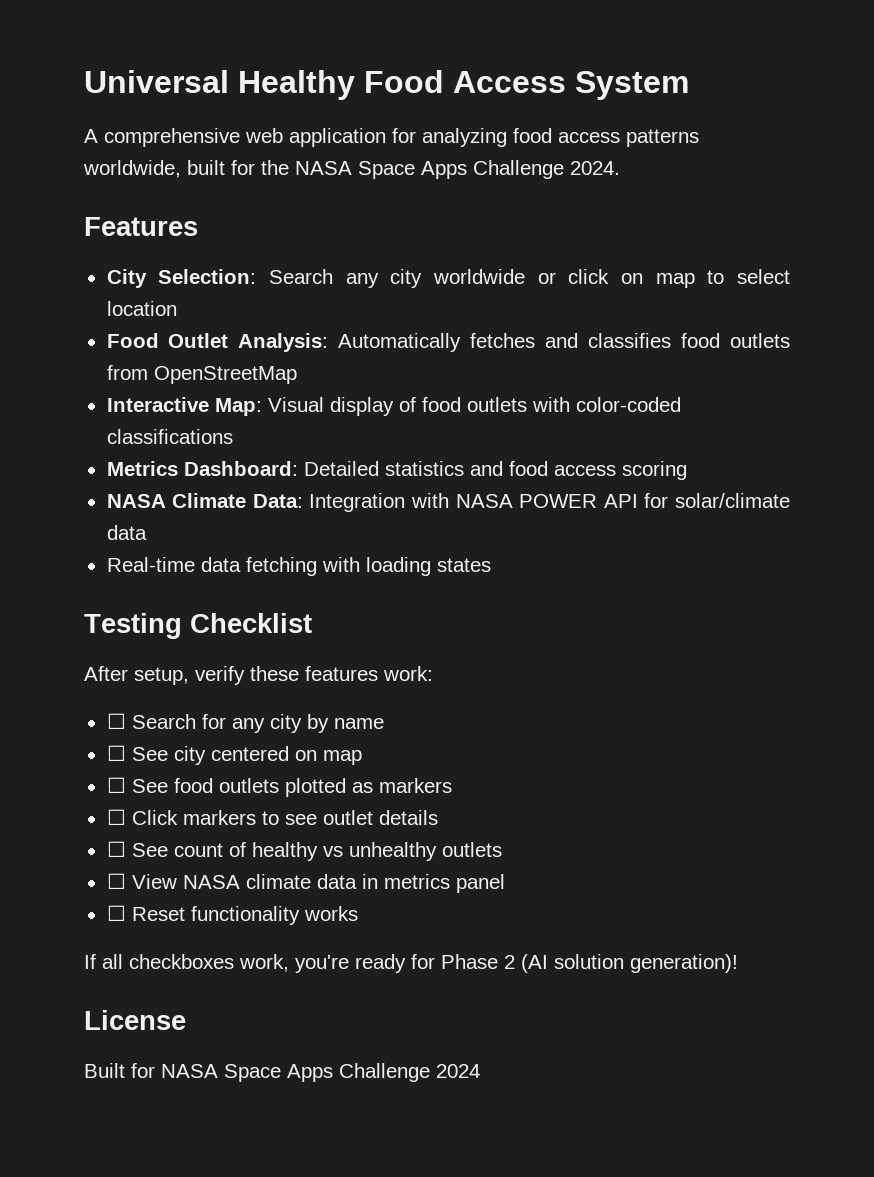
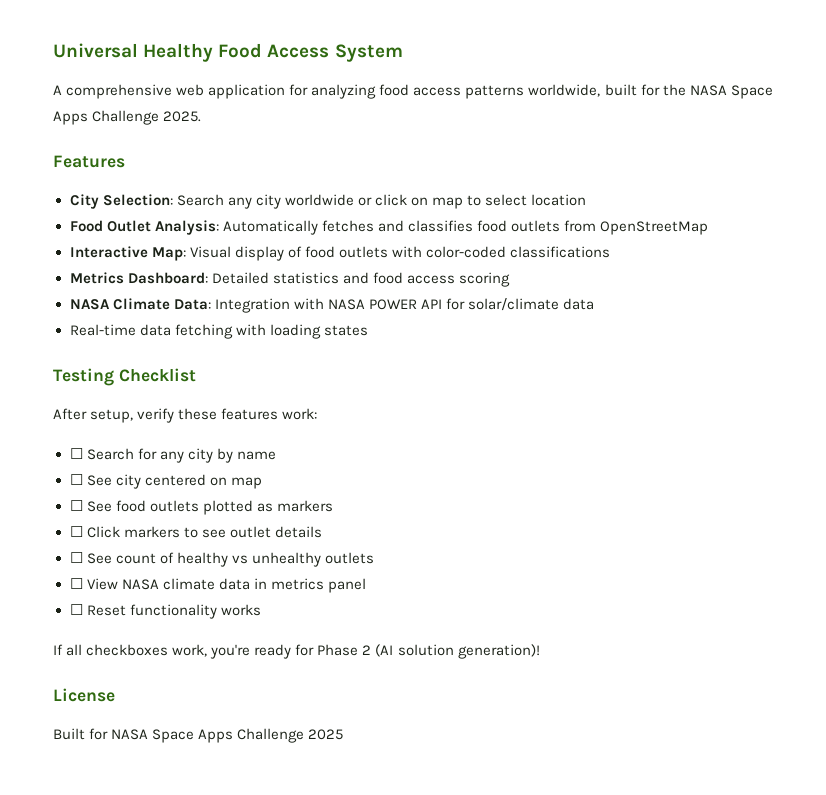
- A comprehensive web application for analyzing food access patterns worldwide, built for the NASA Space Apps Challenge 2024.
+ A comprehensive web application for analyzing food access patterns worldwide, built for the NASA Space Apps Challenge 2025.
- Built for NASA Space Apps Challenge 2024
+ Built for NASA Space Apps Challenge 2025

